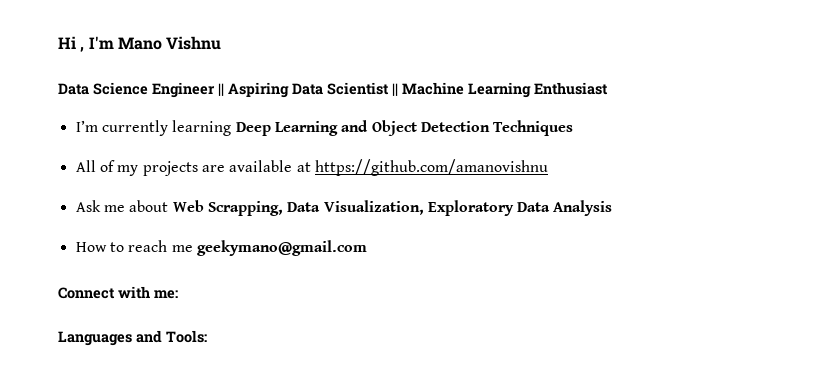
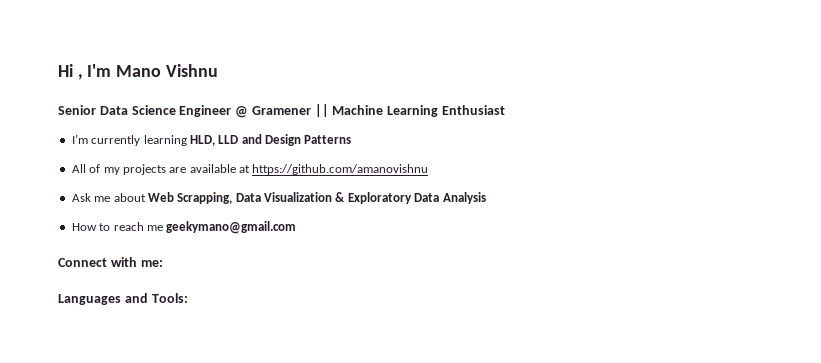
- Data Science Engineer || Aspiring Data Scientist || Machine Learning Enthusiast
+ Senior Data Science Engineer @ Gramener || Machine Learning Enthusiast
- I’m currently learning Deep Learning and Object Detection Techniques
+ I’m currently learning HLD, LLD and Design Patterns
- Ask me about Web Scrapping, Data Visualization, Exploratory Data Analysis
+ Ask me about Web Scrapping, Data Visualization & Exploratory Data Analysis

